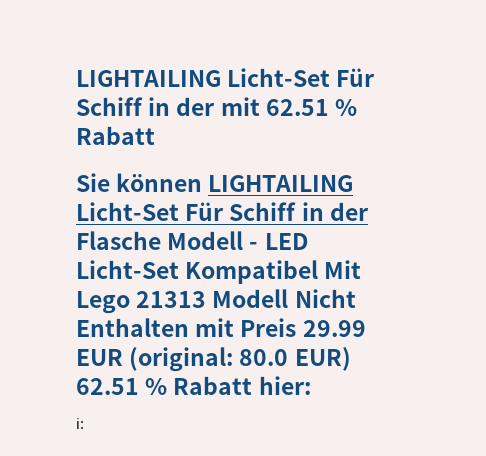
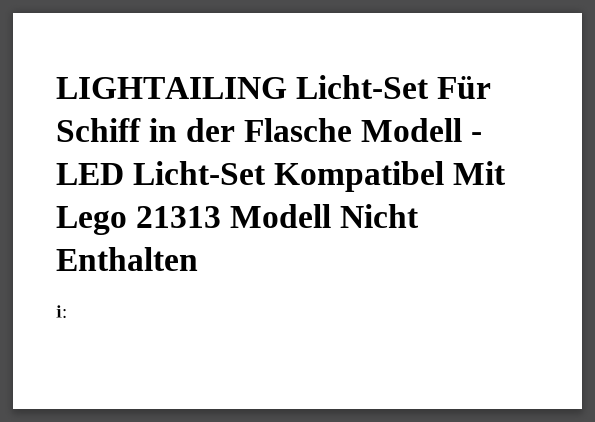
- LIGHTAILING Licht-Set Für Schiff in der mit 62.51 % Rabatt
- Sie können LIGHTAILING Licht-Set Für Schiff in der Flasche Modell - LED Licht-Set Kompatibel Mit Lego 21313 Modell Nicht Enthalten mit Preis 29.99 EUR (original: 80.0 EUR) 62.51 % Rabatt hier:
+ LIGHTAILING Licht-Set Für Schiff in der Flasche Modell - LED Licht-Set Kompatibel Mit Lego 21313 Modell Nicht Enthalten

